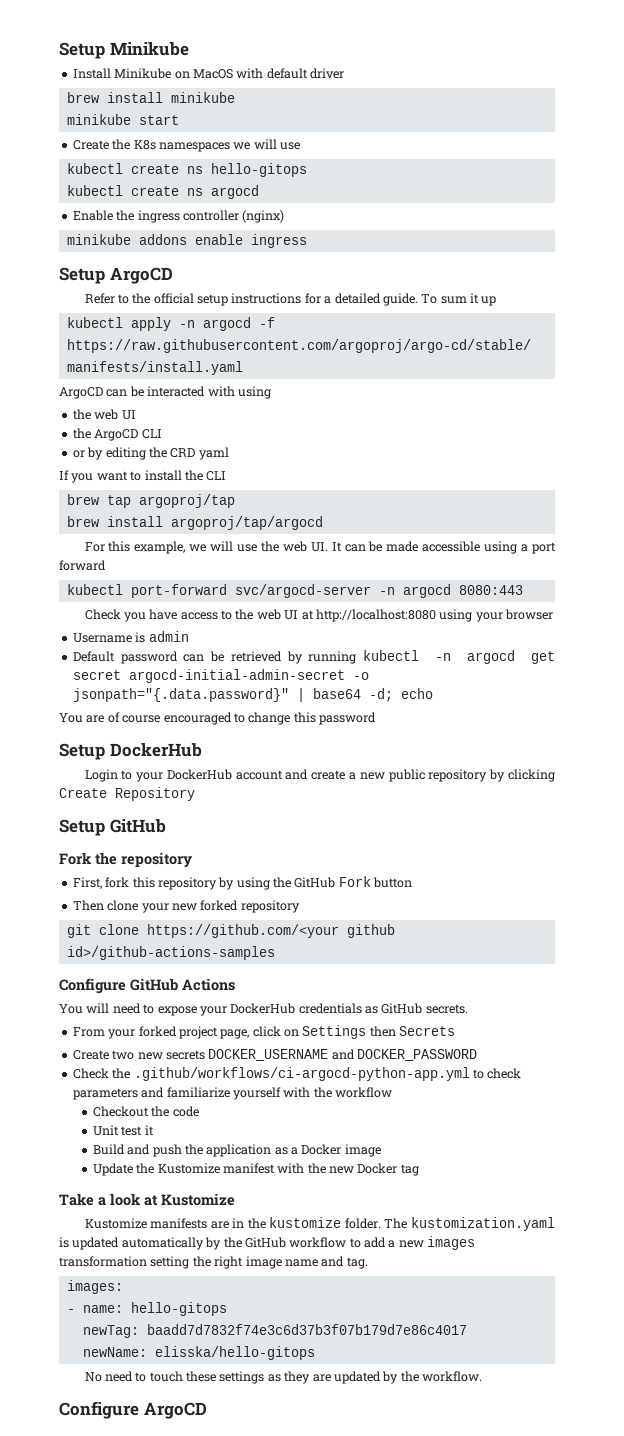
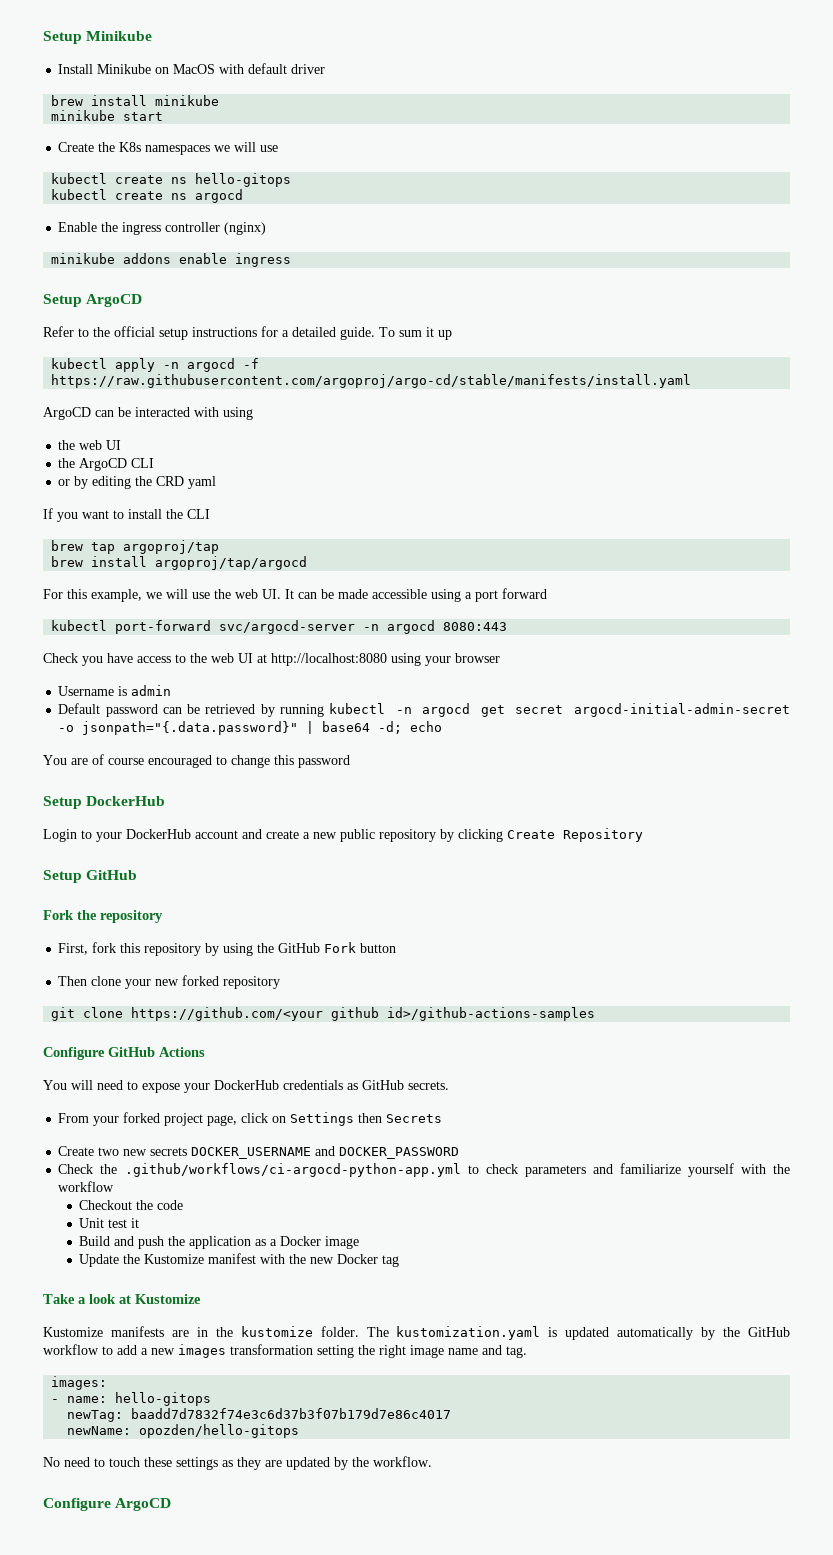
- newName: elisska/hello-gitops
+ newName: opozden/hello-gitops

